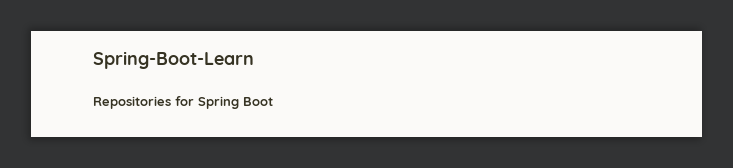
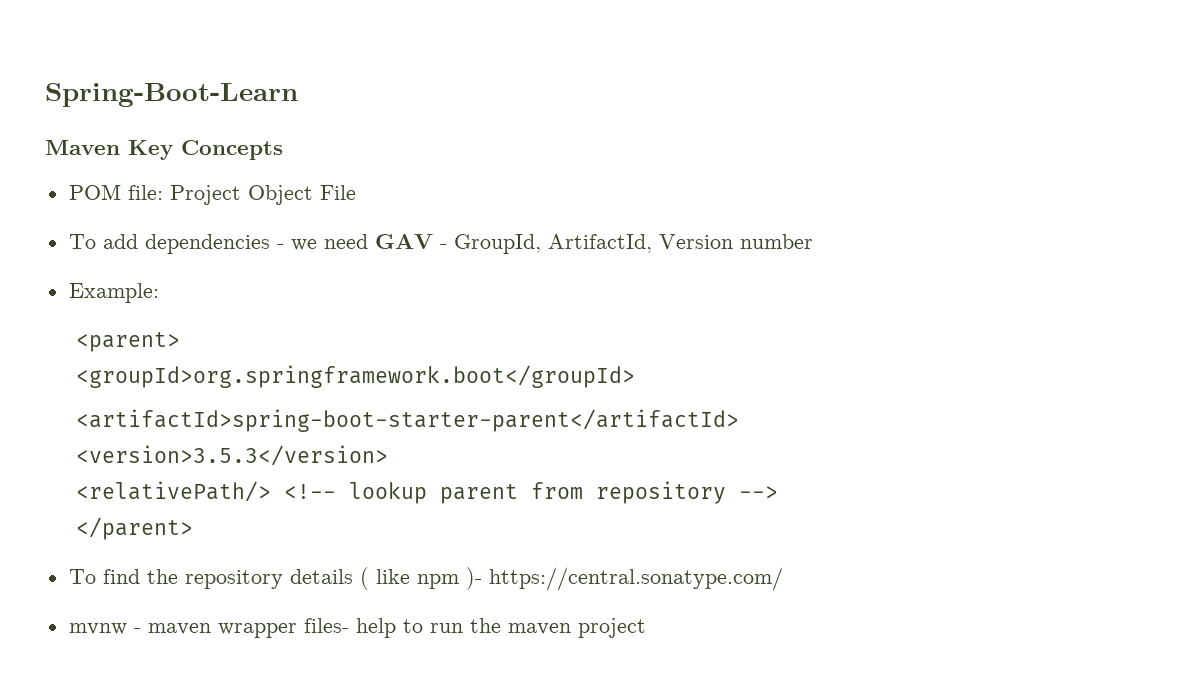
- Repositories for Spring Boot
+ Maven Key Concepts
+ POM file: Project Object File
+ To add dependencies - we need GAV - GroupId, ArtifactId, Version number
+ Example:
+ <parent>
+ <groupId>org.springframework.boot</groupId>
+ <artifactId>spring-boot-starter-parent</artifactId>
+ <version>3.5.3</version>
+ <relativePath/> <!-- lookup parent from repository -->
+ </parent>
+ To find the repository details ( like npm )- https://central.sonatype.com/
+ mvnw - maven wrapper files- help to run the maven project

